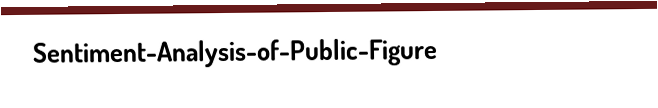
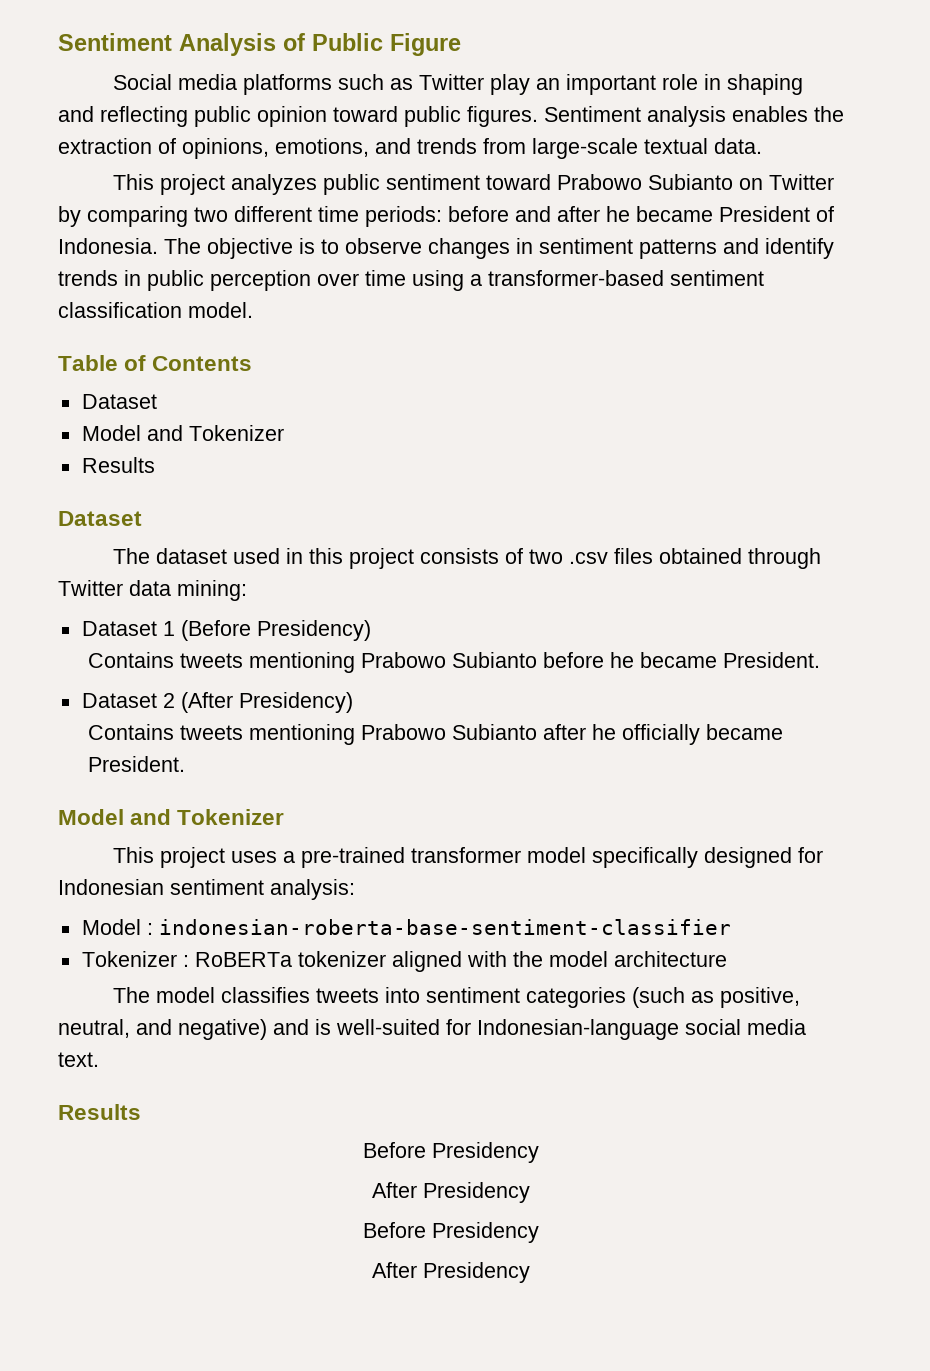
- Sentiment-Analysis-of-Public-Figure
+ Sentiment Analysis of Public Figure
+ Social media platforms such as Twitter play an important role in shaping and reflecting public opinion toward public figures. Sentiment analysis enables the extraction of opinions, emotions, and trends from large-scale textual data.
+ This project analyzes public sentiment toward Prabowo Subianto on Twitter by comparing two different time periods: before and after he became President of Indonesia. The objective is to observe changes in sentiment patterns and identify trends in public perception over time using a transformer-based sentiment classification model.
+ Table of Contents
+ Dataset
+ Model and Tokenizer
+ Results
+ Dataset
+ The dataset used in this project consists of two .csv files obtained through Twitter data mining:
+ Dataset 1 (Before Presidency)
+ Contains tweets mentioning Prabowo Subianto before he became President.
+ Dataset 2 (After Presidency)
+ Contains tweets mentioning Prabowo Subianto after he officially became President.
+ Model and Tokenizer
+ This project uses a pre-trained transformer model specifically designed for Indonesian sentiment analysis:
+ Model : indonesian-roberta-base-sentiment-classifier
+ Tokenizer : RoBERTa tokenizer aligned with the model architecture
+ The model classifies tweets into sentiment categories (such as positive, neutral, and negative) and is well-suited for Indonesian-language social media text.
+ Results
+ Before Presidency
+ After Presidency
+ Before Presidency
+ After Presidency

